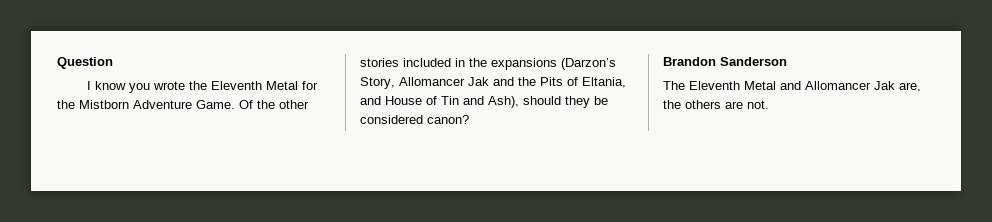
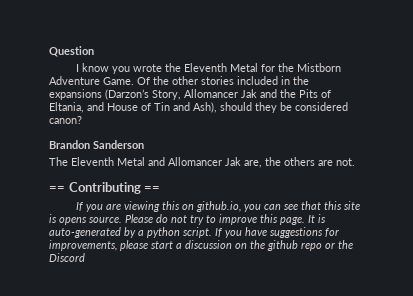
+ == Contributing ==
+ If you are viewing this on github.io, you can see that this site is opens source. Please do not try to improve this page. It is auto-generated by a python script. If you have suggestions for improvements, please start a discussion on the github repo or the Discord

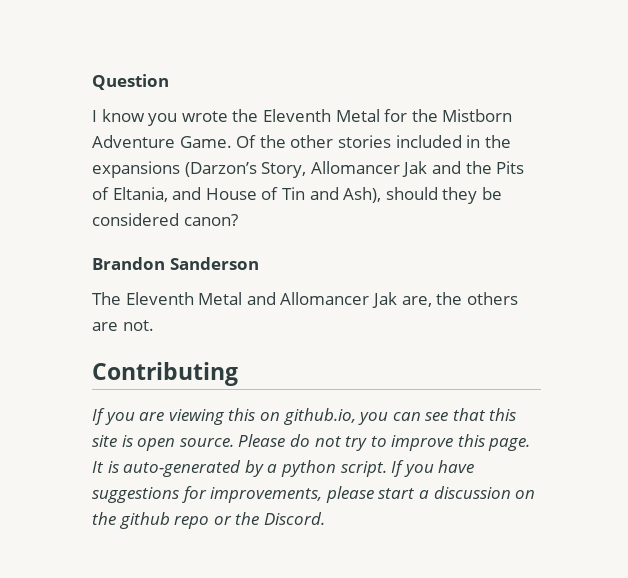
- == Contributing ==
+ Contributing
- If you are viewing this on github.io, you can see that this site is opens source.
+ If you are viewing this on github.io, you can see that this site is open source.
- If you have suggestions for improvements, please start a discussion on the github repo or the Discord
+ If you have suggestions for improvements, please start a discussion on the github repo or the Discord.

